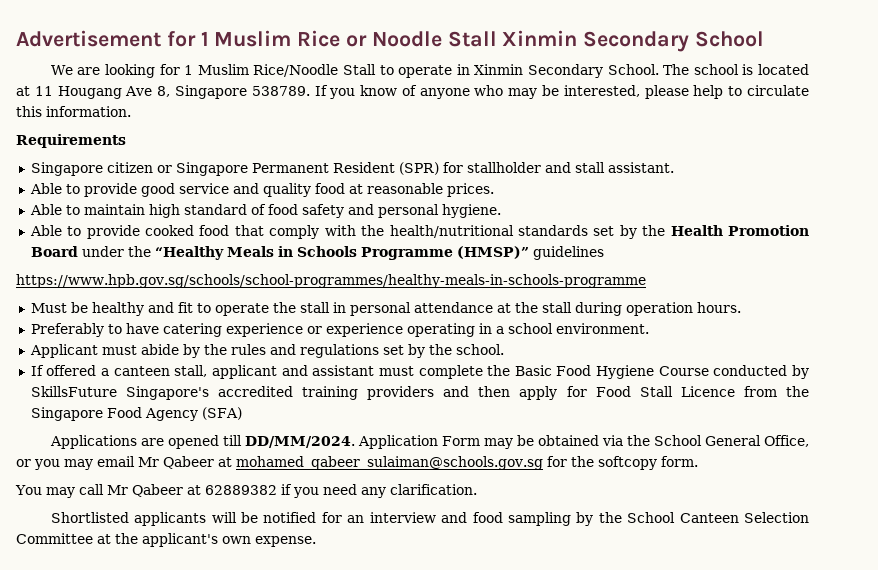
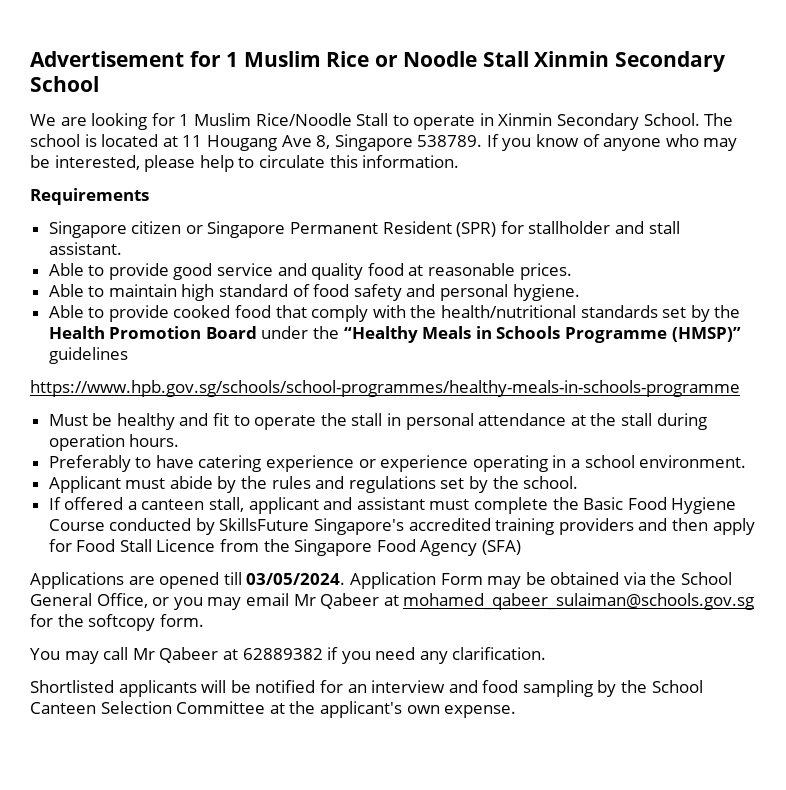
- Applications are opened till DD/MM/2024.
+ Applications are opened till 03/05/2024.

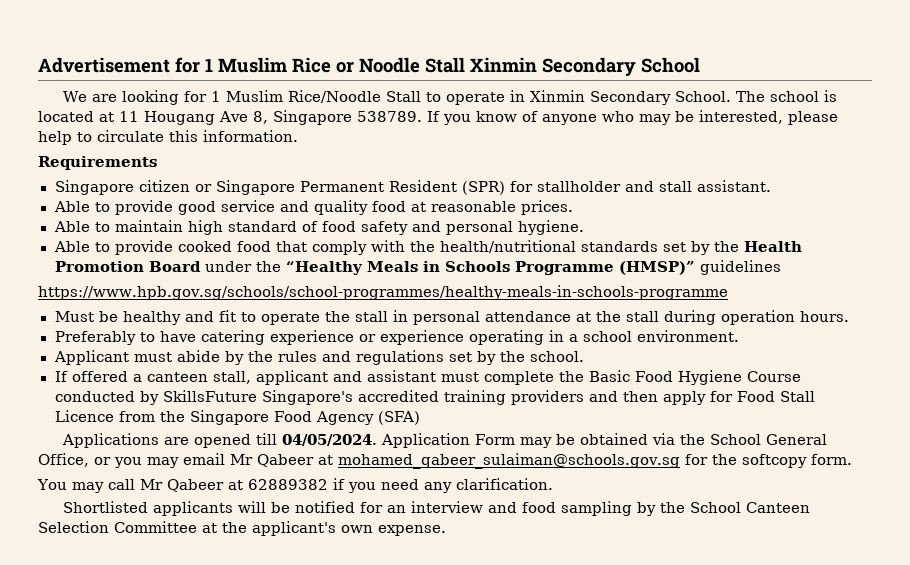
- Applications are opened till 03/05/2024.
+ Applications are opened till 04/05/2024.

